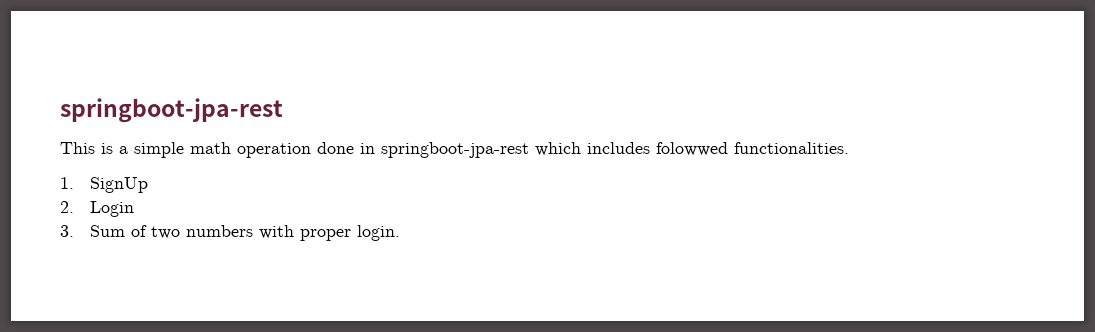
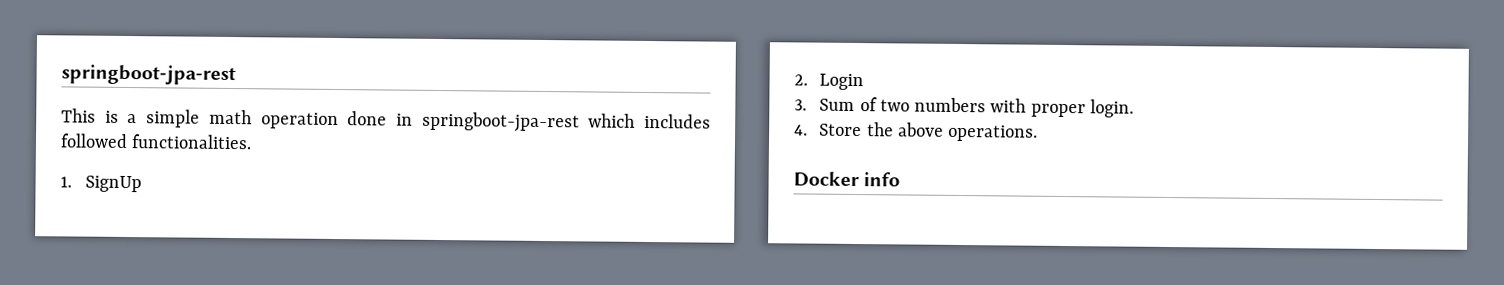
- This is a simple math operation done in springboot-jpa-rest which includes folowwed functionalities.
+ This is a simple math operation done in springboot-jpa-rest which includes followed functionalities.
+ 4. Store the above operations.
+ Docker info

